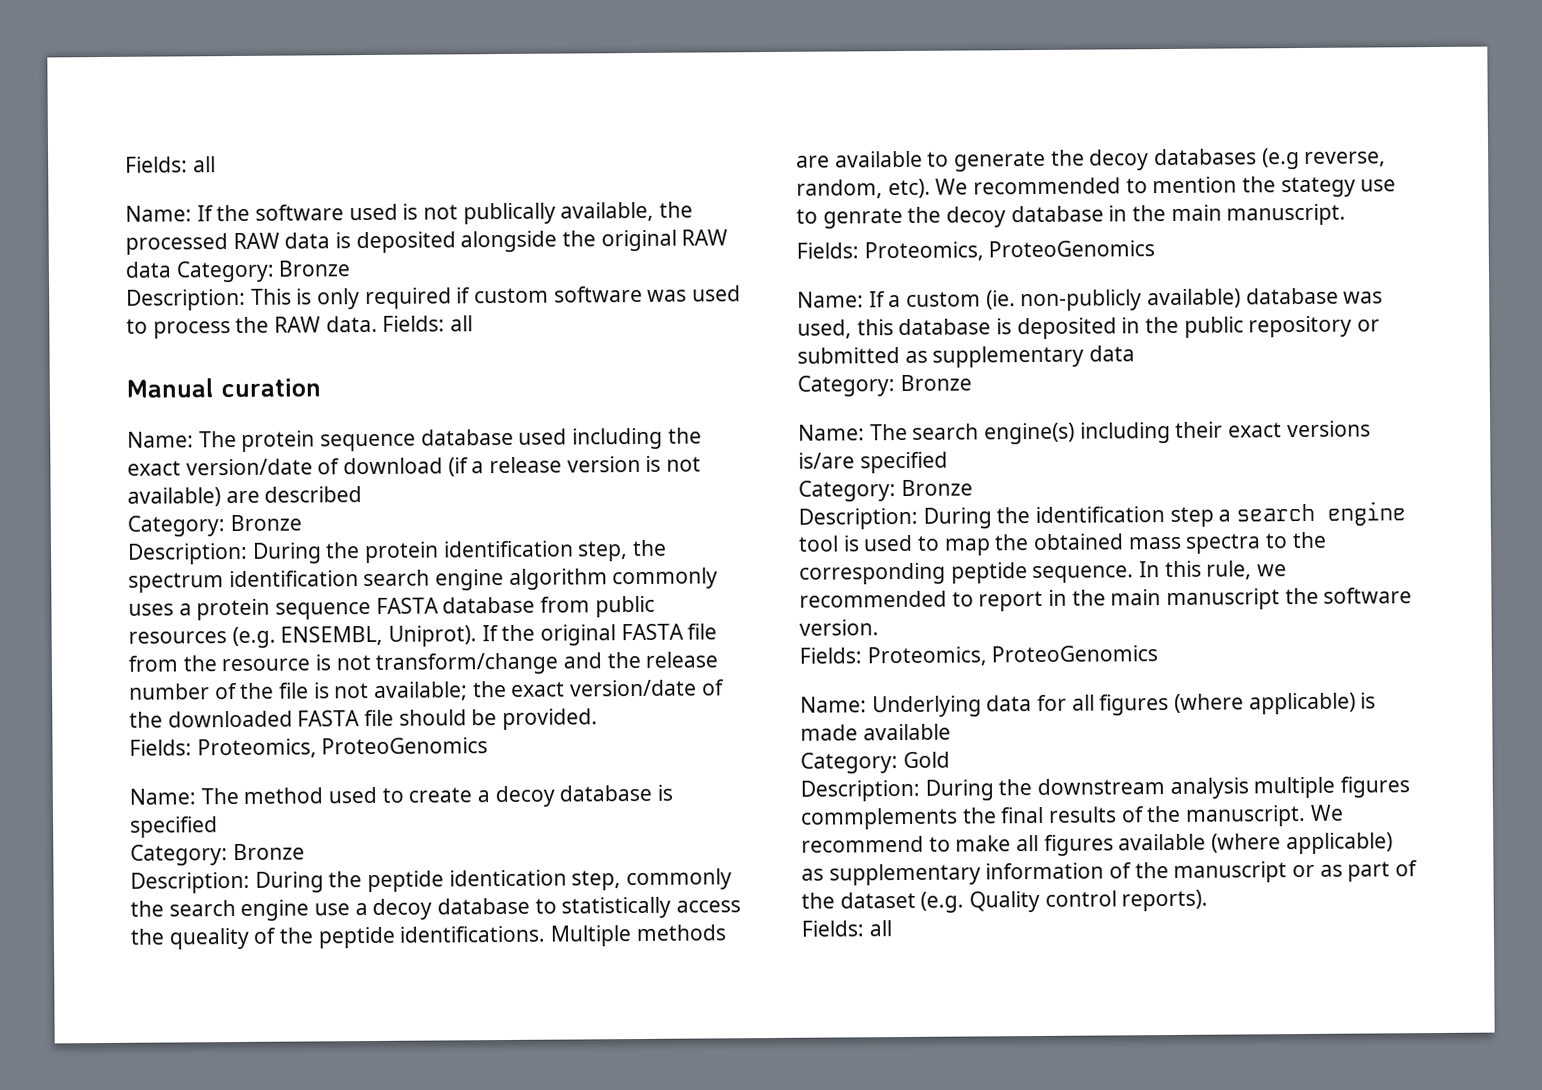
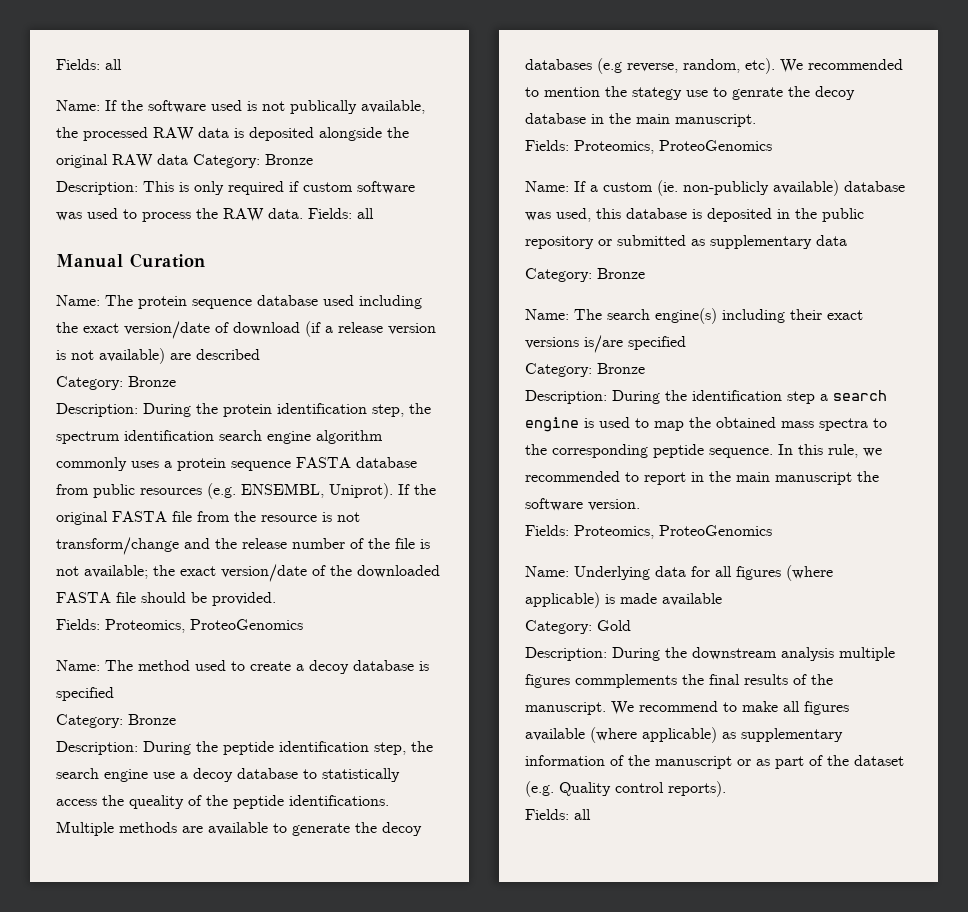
- Manual curation
+ Manual Curation
- Description: During the peptide identication step, commonly the search engine use a decoy database to statistically access the queality of the peptide identifications.
+ Description: During the peptide identification step, the search engine use a decoy database to statistically access the queality of the peptide identifications.
- Description: During the identification step a search engine tool is used to map the obtained mass spectra to the corresponding peptide sequence.
+ Description: During the identification step a search engine is used to map the obtained mass spectra to the corresponding peptide sequence.

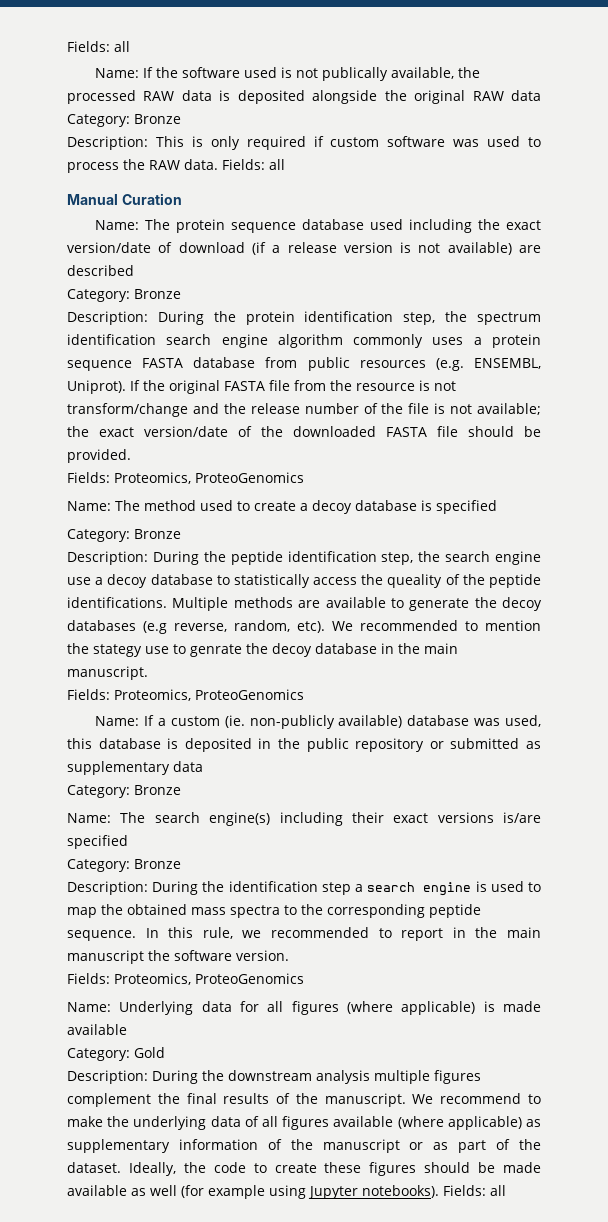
- Description: During the downstream analysis multiple figures commplements the final results of the manuscript.
+ Description: During the downstream analysis multiple figures complement the final results of the manuscript.
- We recommend to make all figures available (where applicable) as supplementary information of the manuscript or as part of the dataset (e.g. Quality control reports).
- Fields: all
+ We recommend to make the underlying data of all figures available (where applicable) as supplementary information of the manuscript or as part of the dataset. Ideally, the code to create these figures should be made available as well (for example using Jupyter notebooks). Fields: all

